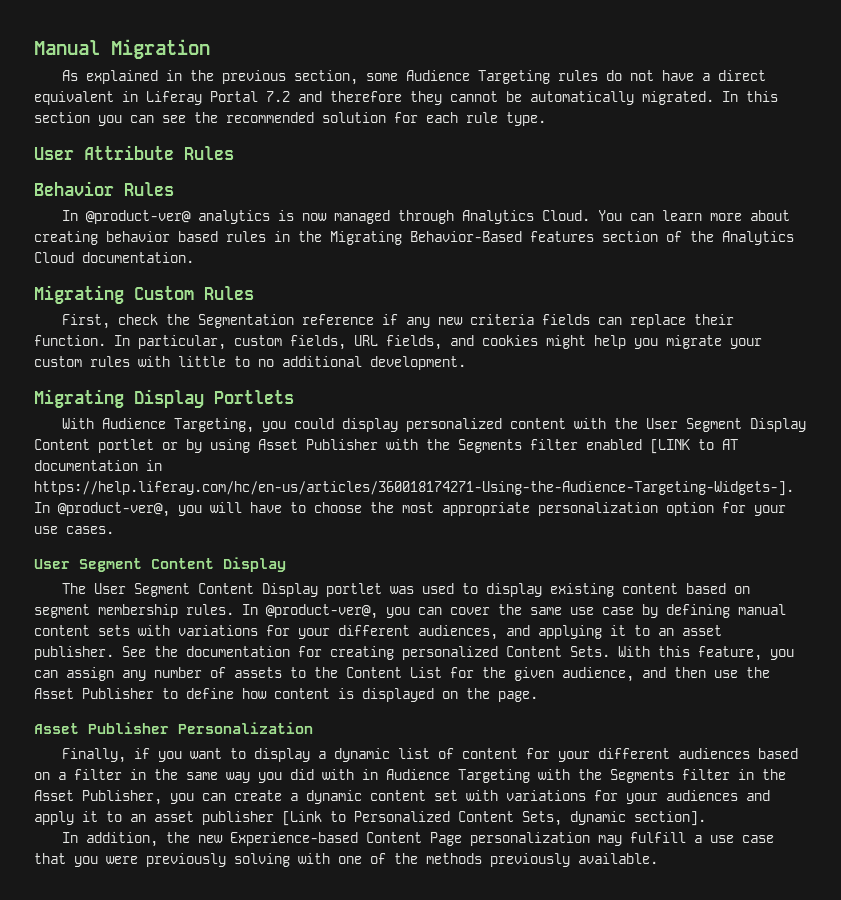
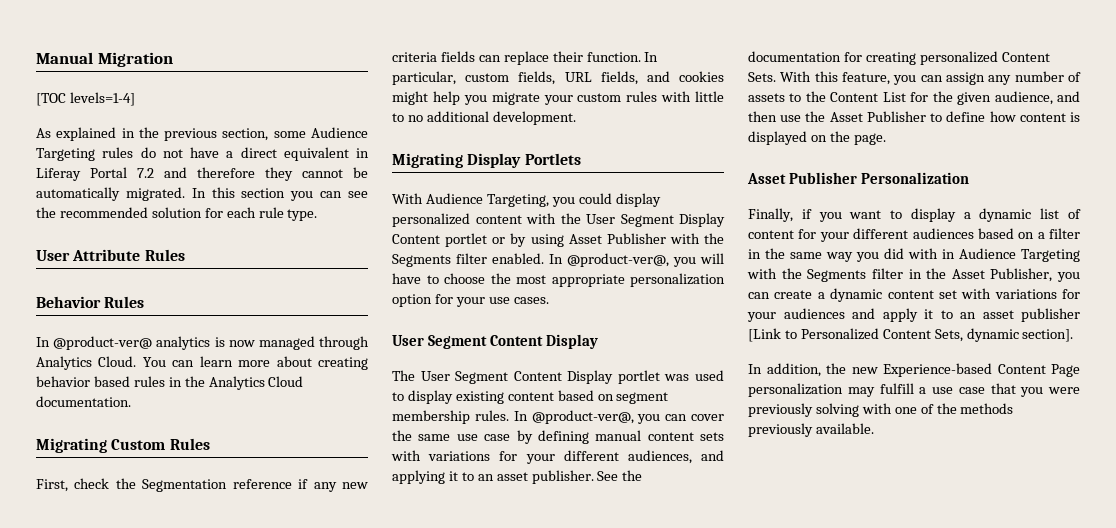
+ [TOC levels=1-4]
- You can learn more about creating behavior based rules in the Migrating Behavior-Based features section of the Analytics Cloud documentation.
+ You can learn more about creating behavior based rules in the Analytics Cloud documentation.
- With Audience Targeting, you could display personalized content with the User Segment Display Content portlet or by using Asset Publisher with the Segments filter enabled [LINK to AT documentation in https://help.liferay.com/hc/en-us/articles/360018174271-Using-the-Audience-Targeting-Widgets-]. In @product-ver@, you will have to choose the most appropriate personalization option for your use cases.
+ With Audience Targeting, you could display personalized content with the User Segment Display Content portlet or by using Asset Publisher with the Segments filter enabled. In @product-ver@, you will have to choose the most appropriate personalization option for your use cases.

